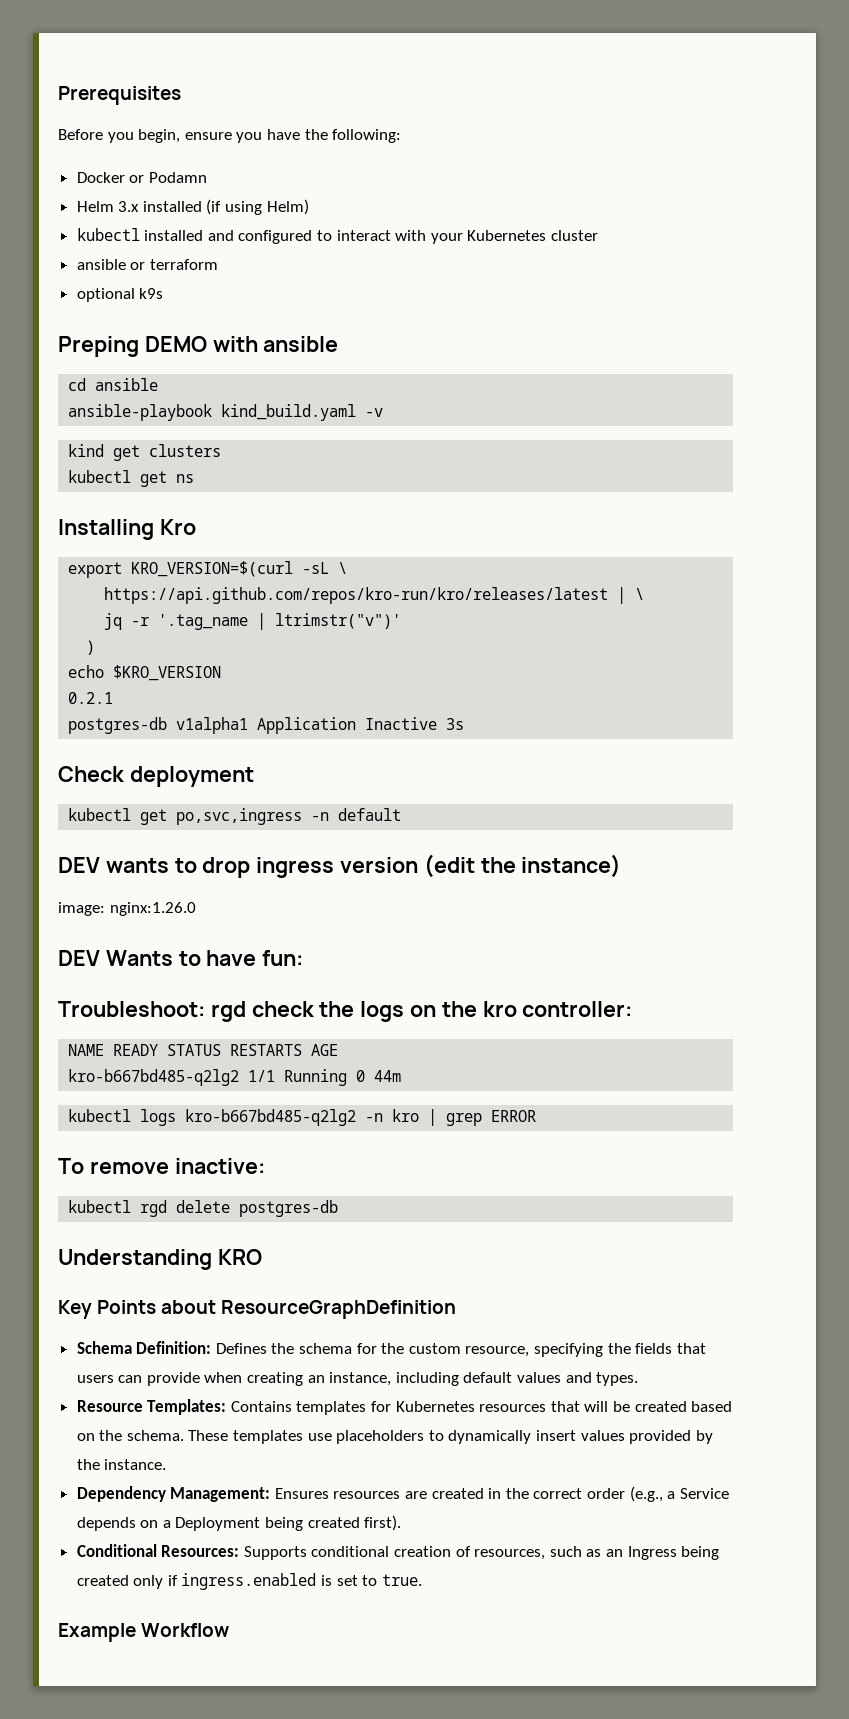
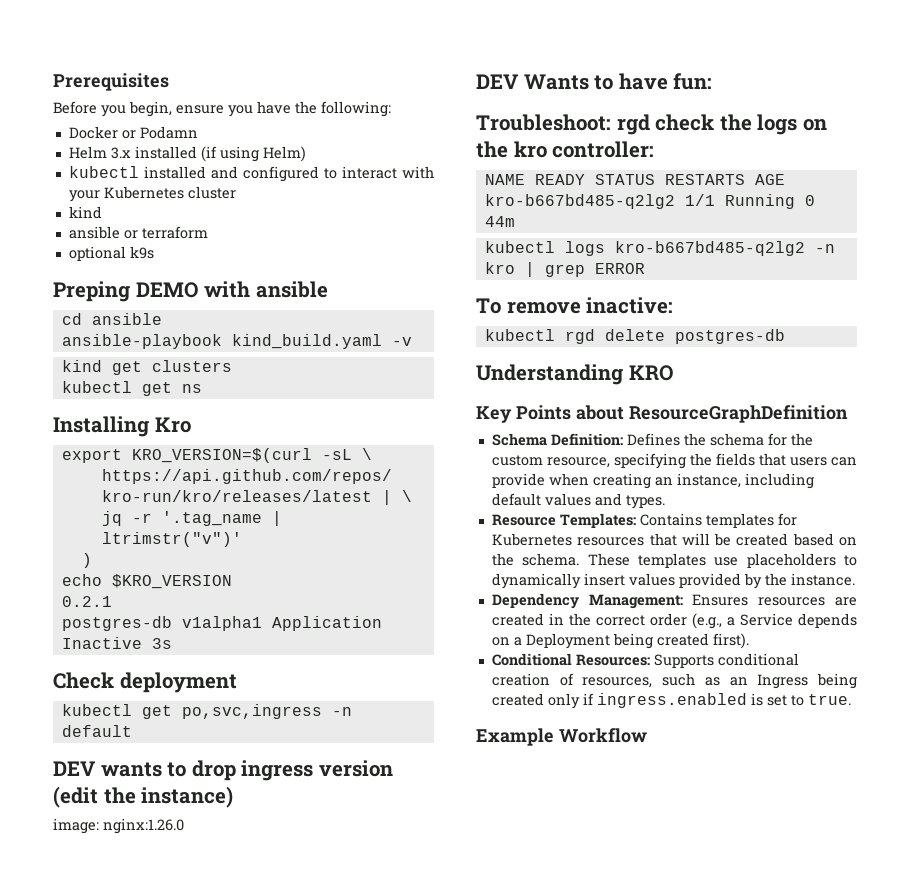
  kubectl installed and configured to interact with your Kubernetes cluster
+ kind

